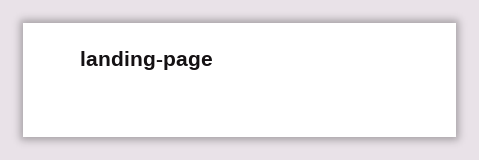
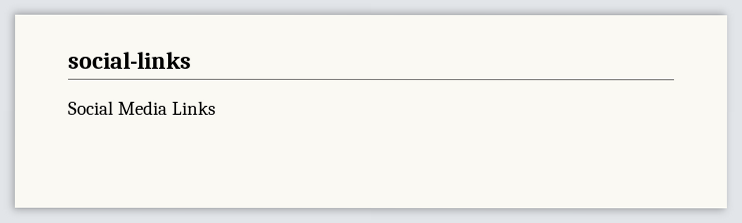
- landing-page
+ social-links
+ Social Media Links

